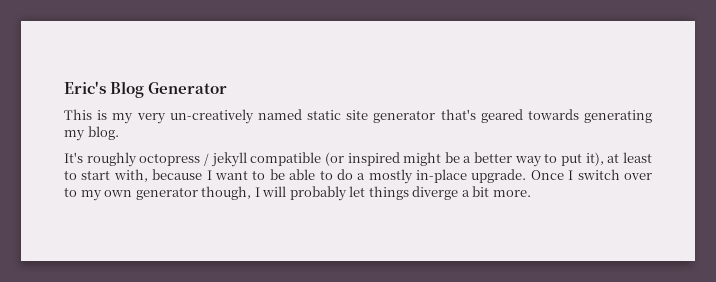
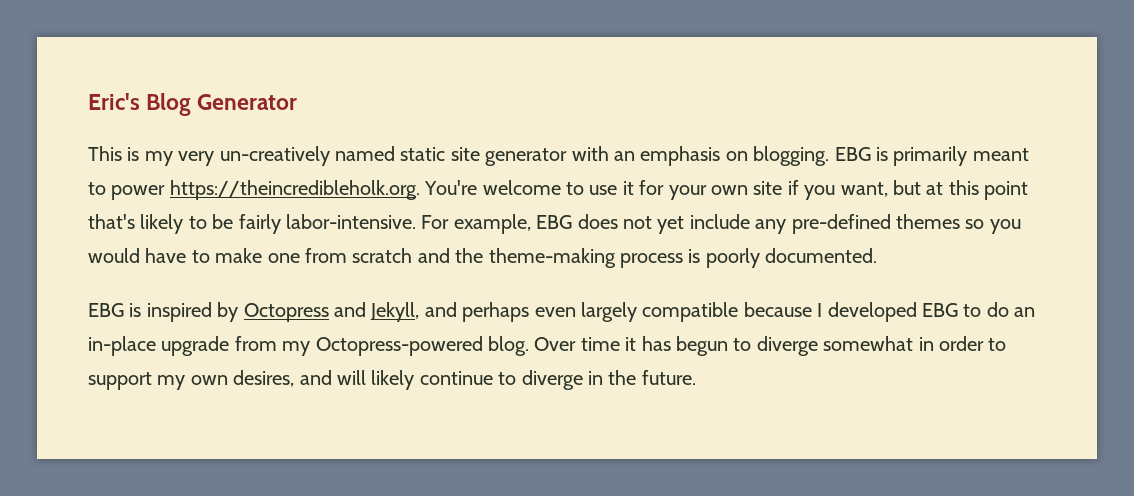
- This is my very un-creatively named static site generator that's geared towards generating my blog.
- It's roughly octopress / jekyll compatible (or inspired might be a better way to put it), at least to start with, because I want to be able to do a mostly in-place upgrade. Once I switch over to my own generator though, I will probably let things diverge a bit more.
+ This is my very un-creatively named static site generator with an emphasis on blogging. EBG is primarily meant to power https://theincredibleholk.org. You're welcome to use it for your own site if you want, but at this point that's likely to be fairly labor-intensive. For example, EBG does not yet include any pre-defined themes so you would have to make one from scratch and the theme-making process is poorly documented.
+ EBG is inspired by Octopress and Jekyll, and perhaps even largely compatible because I developed EBG to do an in-place upgrade from my Octopress-powered blog. Over time it has begun to diverge somewhat in order to support my own desires, and will likely continue to diverge in the future.

